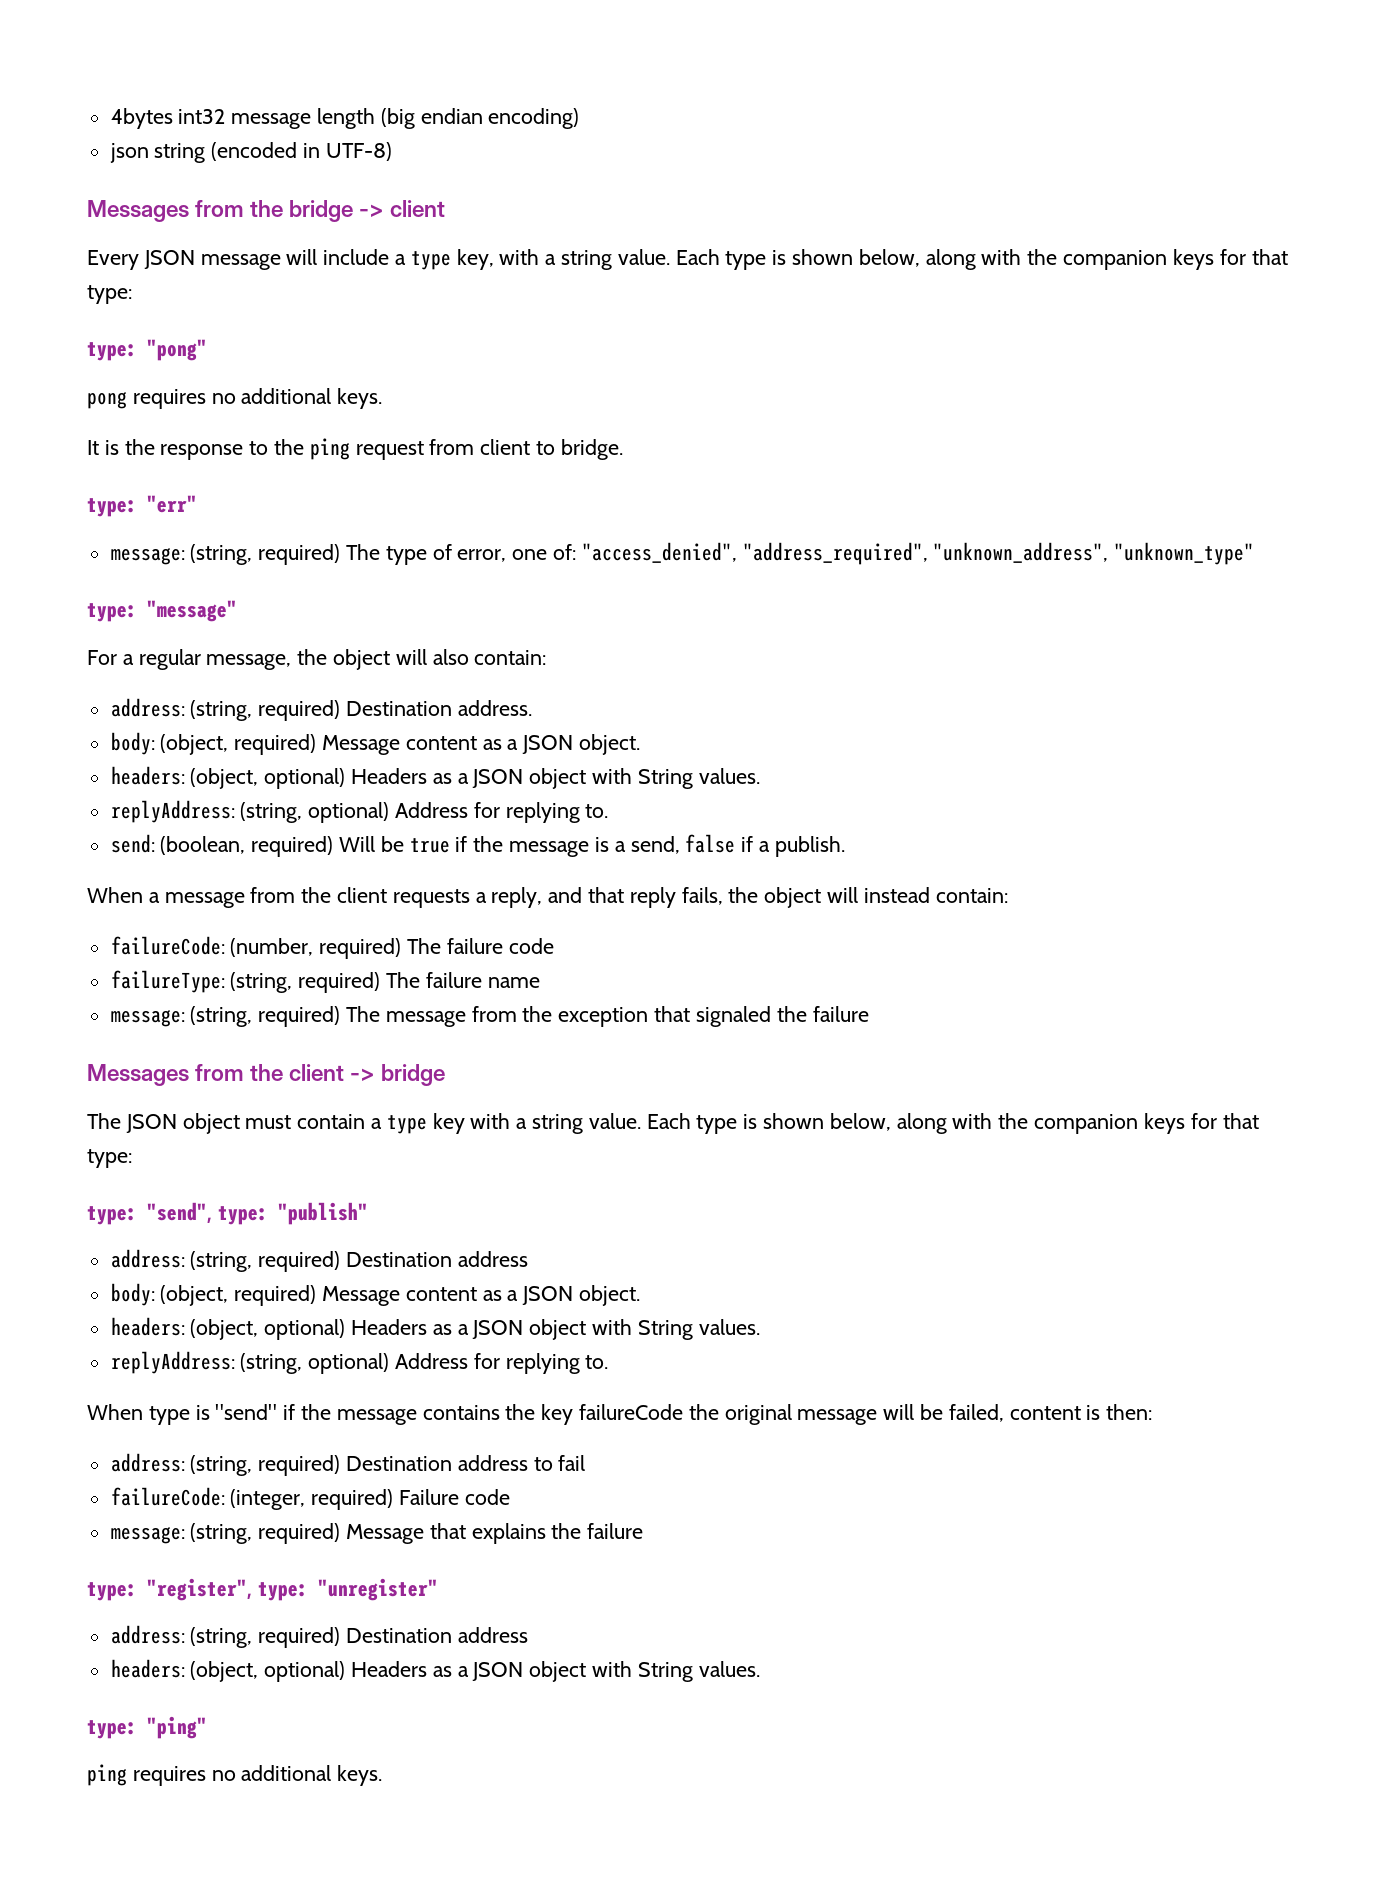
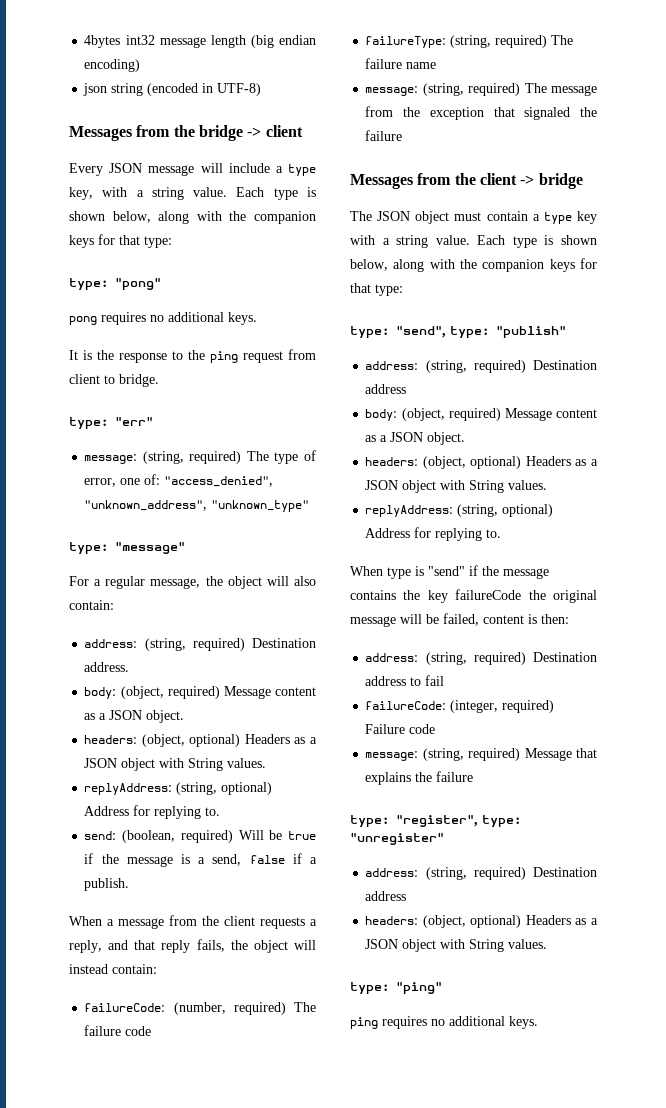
- message: (string, required) The type of error, one of: "access_denied", "address_required", "unknown_address", "unknown_type"
+ message: (string, required) The type of error, one of: "access_denied", "unknown_address", "unknown_type"

